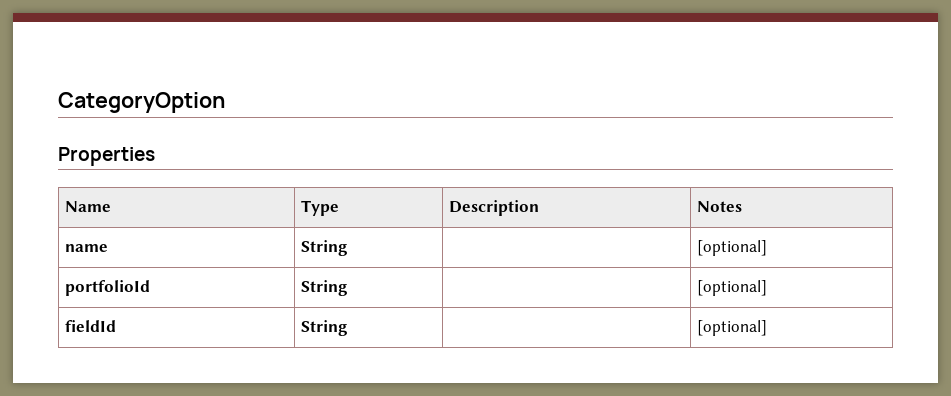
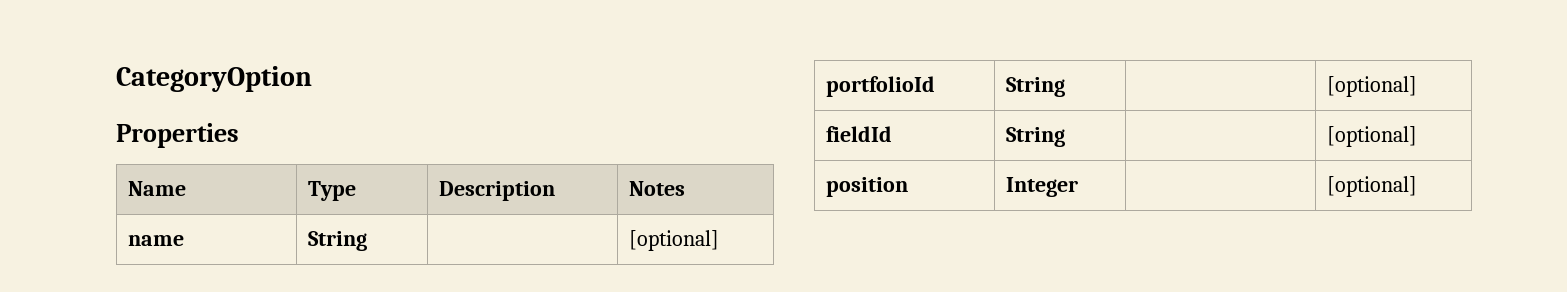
+ position | Integer | | [optional]

